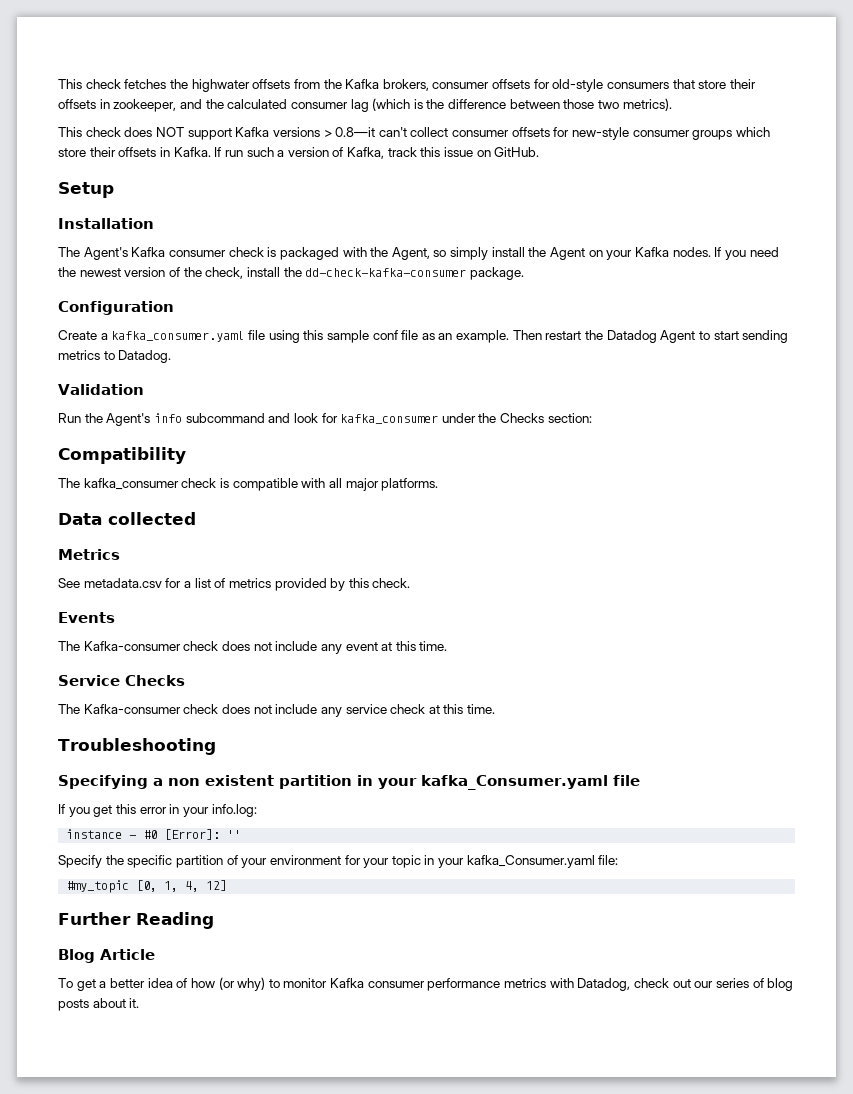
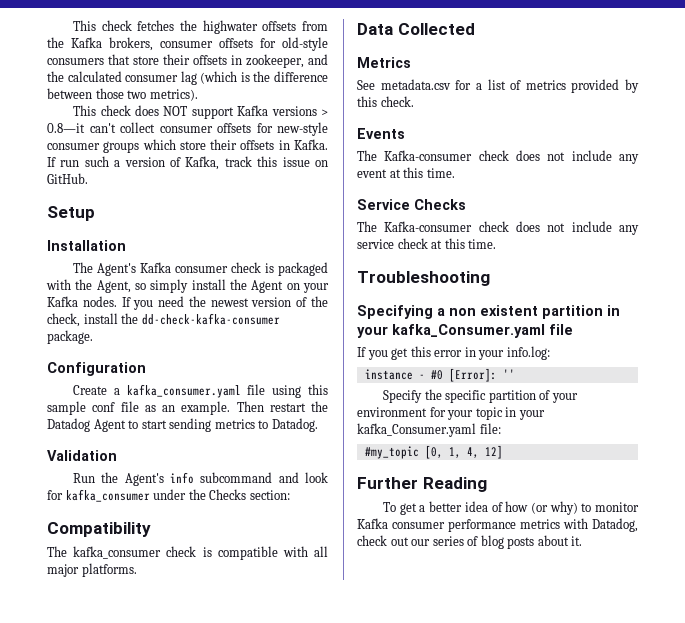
- Data collected
+ Data Collected
- Blog Article

